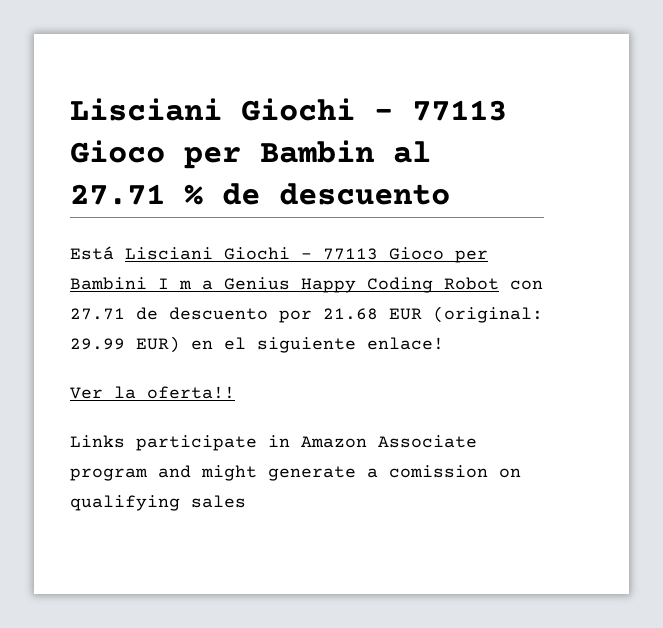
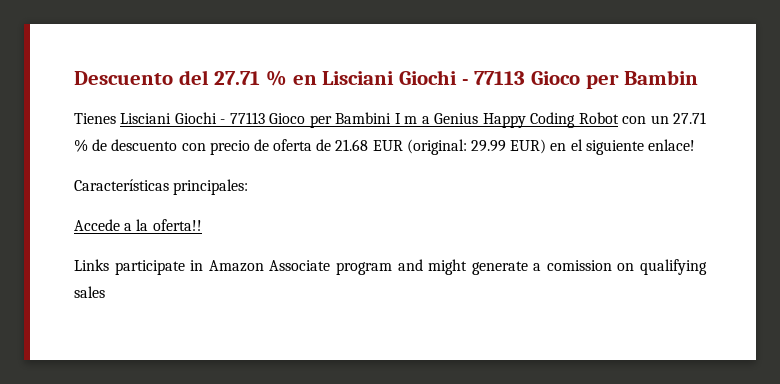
- Lisciani Giochi - 77113 Gioco per Bambin al 27.71 % de descuento
- Está Lisciani Giochi - 77113 Gioco per Bambini I m a Genius Happy Coding Robot con 27.71 de descuento por 21.68 EUR (original: 29.99 EUR) en el siguiente enlace!
+ Descuento del 27.71 % en Lisciani Giochi - 77113 Gioco per Bambin
+ Tienes Lisciani Giochi - 77113 Gioco per Bambini I m a Genius Happy Coding Robot con un 27.71 % de descuento con precio de oferta de 21.68 EUR (original: 29.99 EUR) en el siguiente enlace!
- Ver la oferta!!
+ Características principales:
+ Accede a la oferta!!

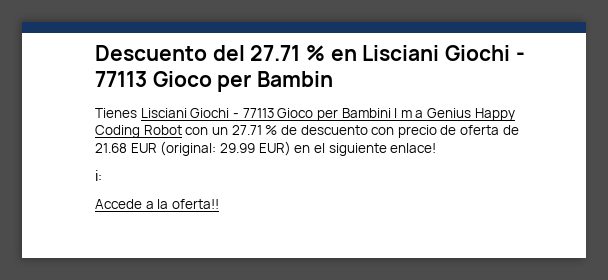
- Características principales:
+ ℹ:
- Links participate in Amazon Associate program and might generate a comission on qualifying sales

